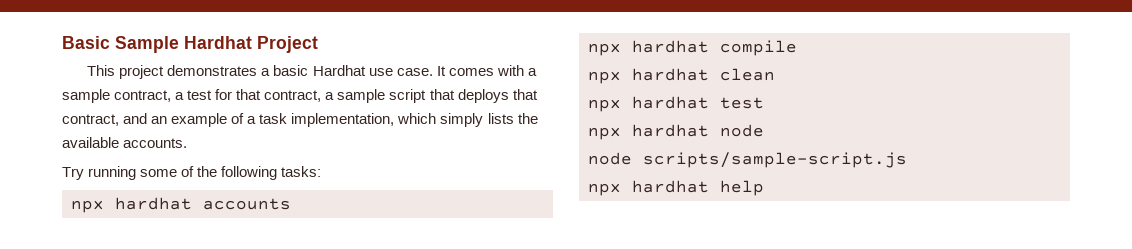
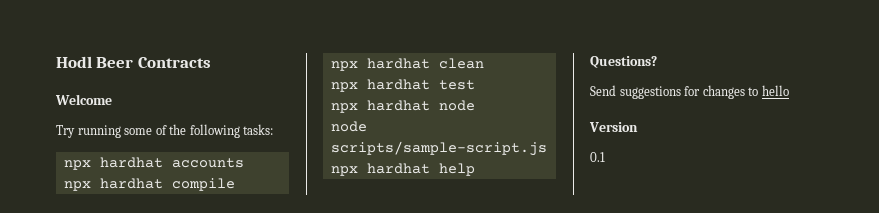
- Basic Sample Hardhat Project
- This project demonstrates a basic Hardhat use case. It comes with a sample contract, a test for that contract, a sample script that deploys that contract, and an example of a task implementation, which simply lists the available accounts.
+ Hodl Beer Contracts
+ Welcome
+ Questions?
+ Send suggestions for changes to hello
+ Version
+ 0.1

